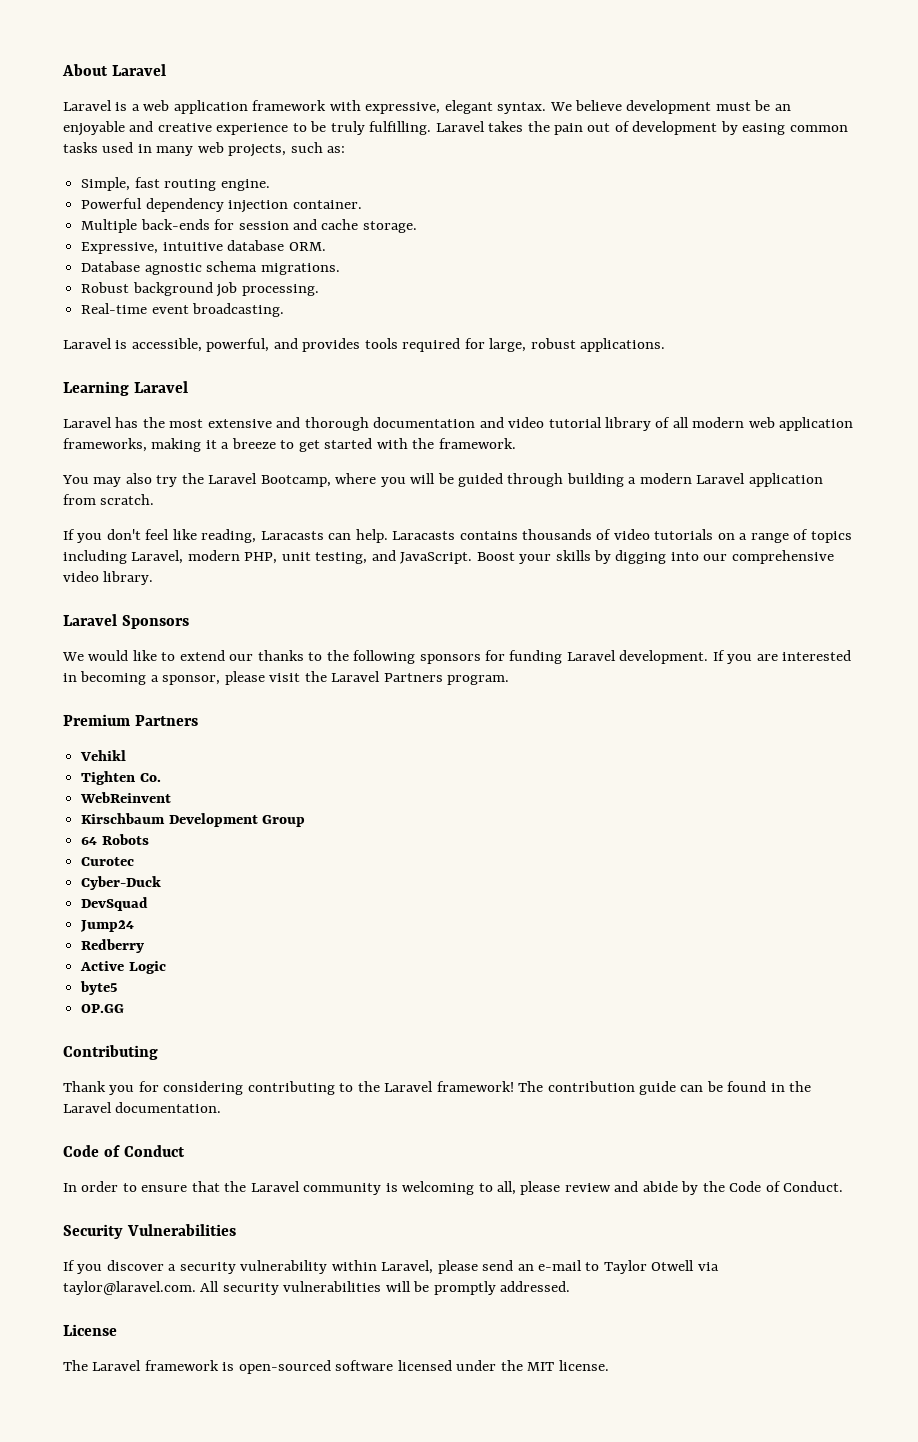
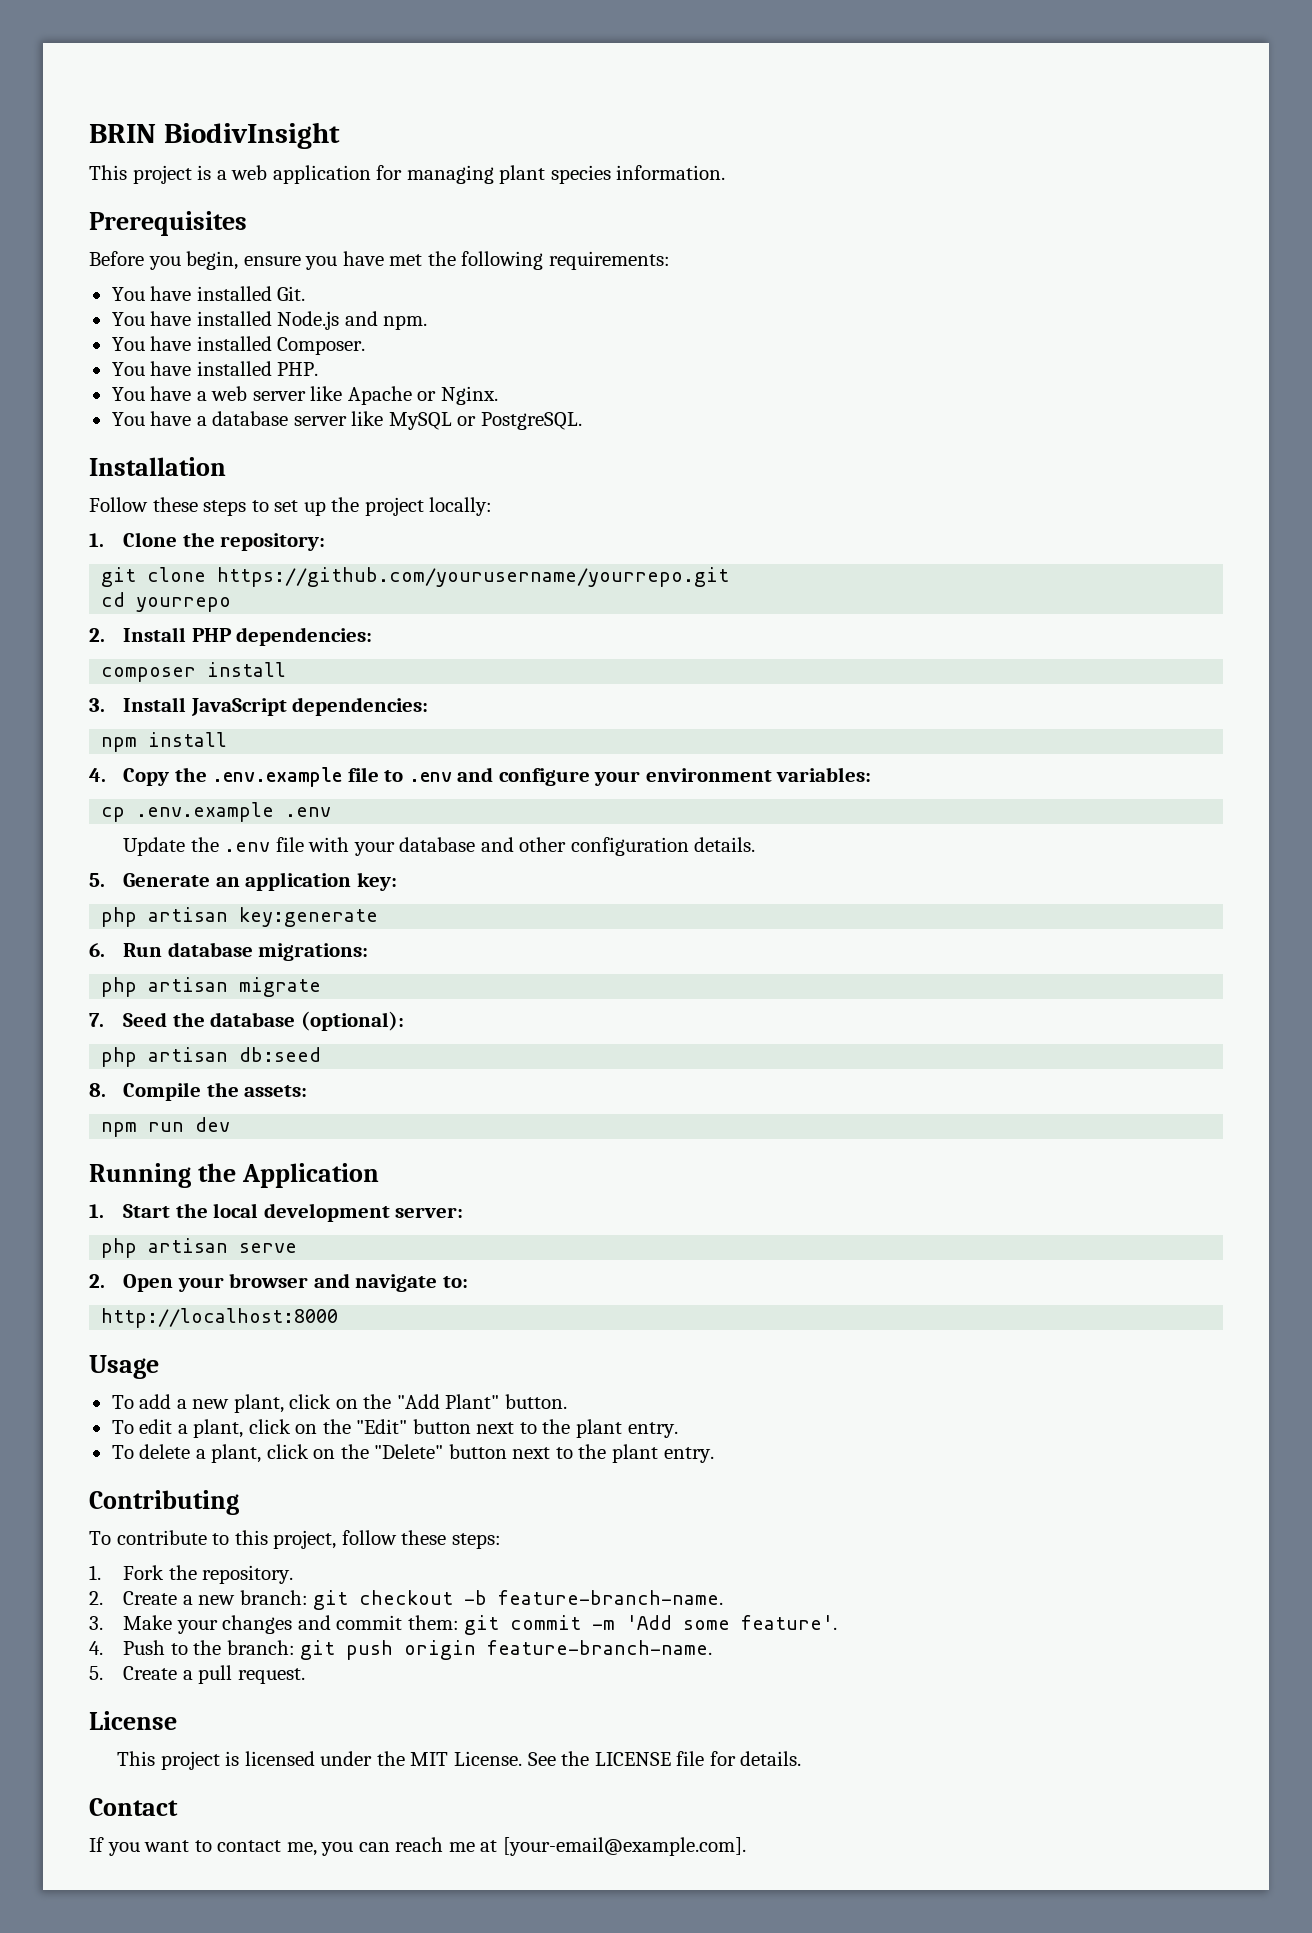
- About Laravel
- Laravel is a web application framework with expressive, elegant syntax. We believe development must be an enjoyable and creative experience to be truly fulfilling. Laravel takes the pain out of development by easing common tasks used in many web projects, such as:
- Simple, fast routing engine.
- Powerful dependency injection container.
- Multiple back-ends for session and cache storage.
- Expressive, intuitive database ORM.
- Database agnostic schema migrations.
- Robust background job processing.
- Real-time event broadcasting.
- Laravel is accessible, powerful, and provides tools required for large, robust applications.
- Learning Laravel
- Laravel has the most extensive and thorough documentation and video tutorial library of all modern web application frameworks, making it a breeze to get started with the framework.
- You may also try the Laravel Bootcamp, where you will be guided through building a modern Laravel application from scratch.
- If you don't feel like reading, Laracasts can help. Laracasts contains thousands of video tutorials on a range of topics including Laravel, modern PHP, unit testing, and JavaScript. Boost your skills by digging into our comprehensive video library.
- Laravel Sponsors
- We would like to extend our thanks to the following sponsors for funding Laravel development. If you are interested in becoming a sponsor, please visit the Laravel Partners program.
- Premium Partners
- Vehikl
- Tighten Co.
- WebReinvent
- Kirschbaum Development Group
- 64 Robots
- Curotec
- Cyber-Duck
- DevSquad
- Jump24
- Redberry
- Active Logic
- byte5
- OP.GG
+ BRIN BiodivInsight
+ This project is a web application for managing plant species information.
+ Prerequisites
+ Before you begin, ensure you have met the following requirements:
+ You have installed Git.
+ You have installed Node.js and npm.
+ You have installed Composer.
+ You have installed PHP.
+ You have a web server like Apache or Nginx.
+ You have a database server like MySQL or PostgreSQL.
+ Installation
+ Follow these steps to set up the project locally:
+ 1. Clone the repository:
+ git clone https://github.com/yourusername/yourrepo.git
+ cd yourrepo
+ 2. Install PHP dependencies:
+ composer install
+ 3. Install JavaScript dependencies:
+ npm install
+ 4. Copy the .env.example file to .env and configure your environment variables:
+ cp .env.example .env
+ Update the .env file with your database and other configuration details.
+ 5. Generate an application key:
+ php artisan key:generate
+ 6. Run database migrations:
+ php artisan migrate
+ 7. Seed the database (optional):
+ php artisan db:seed
+ 8. Compile the assets:
+ npm run dev
+ Running the Application
+ 1. Start the local development server:
+ php artisan serve
+ 2. Open your browser and navigate to:
+ http://localhost:8000
+ Usage
+ To add a new plant, click on the "Add Plant" button.
+ To edit a plant, click on the "Edit" button next to the plant entry.
+ To delete a plant, click on the "Delete" button next to the plant entry.
  Contributing
- Thank you for considering contributing to the Laravel framework! The contribution guide can be found in the Laravel documentation.
- Code of Conduct
- In order to ensure that the Laravel community is welcoming to all, please review and abide by the Code of Conduct.
- Security Vulnerabilities
- If you discover a security vulnerability within Laravel, please send an e-mail to Taylor Otwell via taylor@laravel.com. All security vulnerabilities will be promptly addressed.
+ To contribute to this project, follow these steps:
+ 1. Fork the repository.
+ 2. Create a new branch: git checkout -b feature-branch-name.
+ 3. Make your changes and commit them: git commit -m 'Add some feature'.
+ 4. Push to the branch: git push origin feature-branch-name.
+ 5. Create a pull request.
  License
- The Laravel framework is open-sourced software licensed under the MIT license.
+ This project is licensed under the MIT License. See the LICENSE file for details.
+ Contact
+ If you want to contact me, you can reach me at [your-email@example.com].

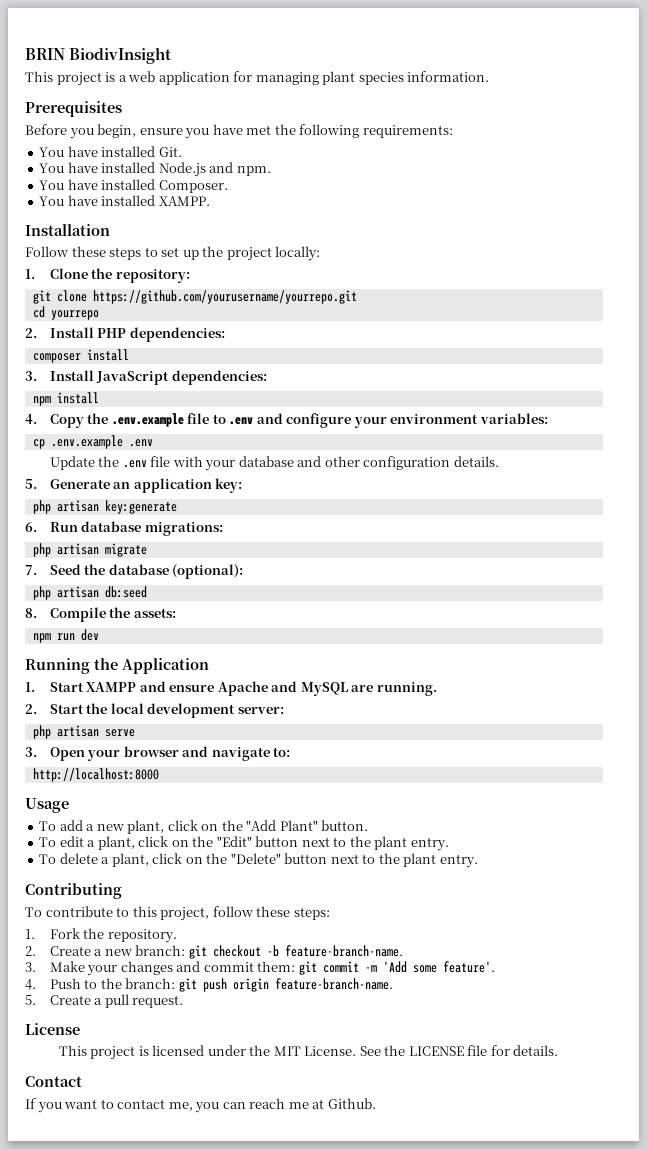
- You have installed PHP.
- You have a web server like Apache or Nginx.
- You have a database server like MySQL or PostgreSQL.
+ You have installed XAMPP.
- 1. Start the local development server:
+ 1. Start XAMPP and ensure Apache and MySQL are running.
+ 2. Start the local development server:
- 2. Open your browser and navigate to:
+ 3. Open your browser and navigate to:
- If you want to contact me, you can reach me at [your-email@example.com].
+ If you want to contact me, you can reach me at Github.

